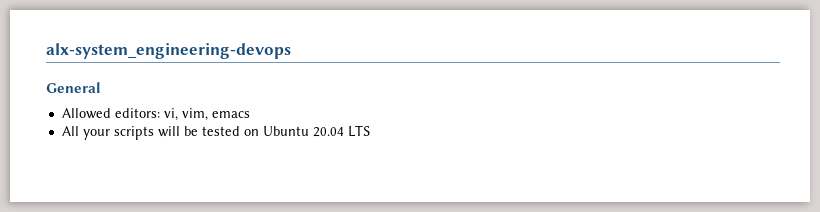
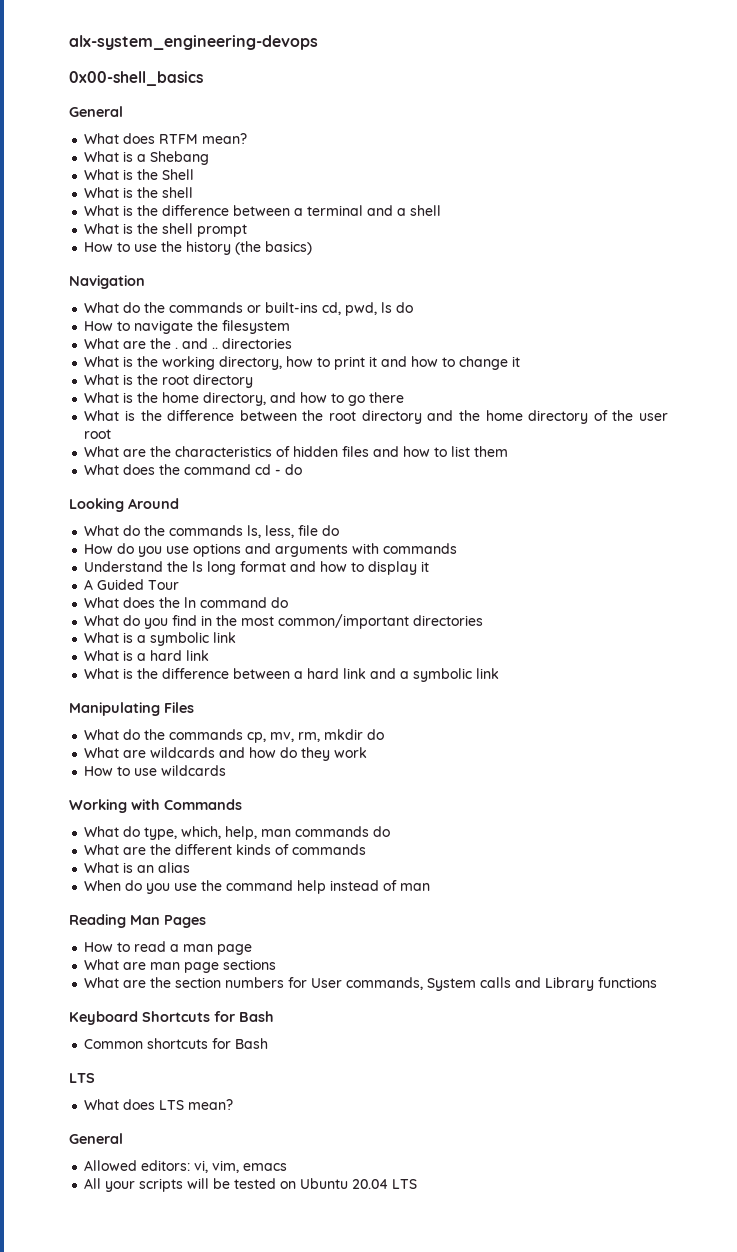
+ 0x00-shell_basics
+ General
+ What does RTFM mean?
+ What is a Shebang
+ What is the Shell
+ What is the shell
+ What is the difference between a terminal and a shell
+ What is the shell prompt
+ How to use the history (the basics)
+ Navigation
+ What do the commands or built-ins cd, pwd, ls do
+ How to navigate the filesystem
+ What are the . and .. directories
+ What is the working directory, how to print it and how to change it
+ What is the root directory
+ What is the home directory, and how to go there
+ What is the difference between the root directory and the home directory of the user root
+ What are the characteristics of hidden files and how to list them
+ What does the command cd - do
+ Looking Around
+ What do the commands ls, less, file do
+ How do you use options and arguments with commands
+ Understand the ls long format and how to display it
+ A Guided Tour
+ What does the ln command do
+ What do you find in the most common/important directories
+ What is a symbolic link
+ What is a hard link
+ What is the difference between a hard link and a symbolic link
+ Manipulating Files
+ What do the commands cp, mv, rm, mkdir do
+ What are wildcards and how do they work
+ How to use wildcards
+ Working with Commands
+ What do type, which, help, man commands do
+ What are the different kinds of commands
+ What is an alias
+ When do you use the command help instead of man
+ Reading Man Pages
+ How to read a man page
+ What are man page sections
+ What are the section numbers for User commands, System calls and Library functions
+ Keyboard Shortcuts for Bash
+ Common shortcuts for Bash
+ LTS
+ What does LTS mean?

